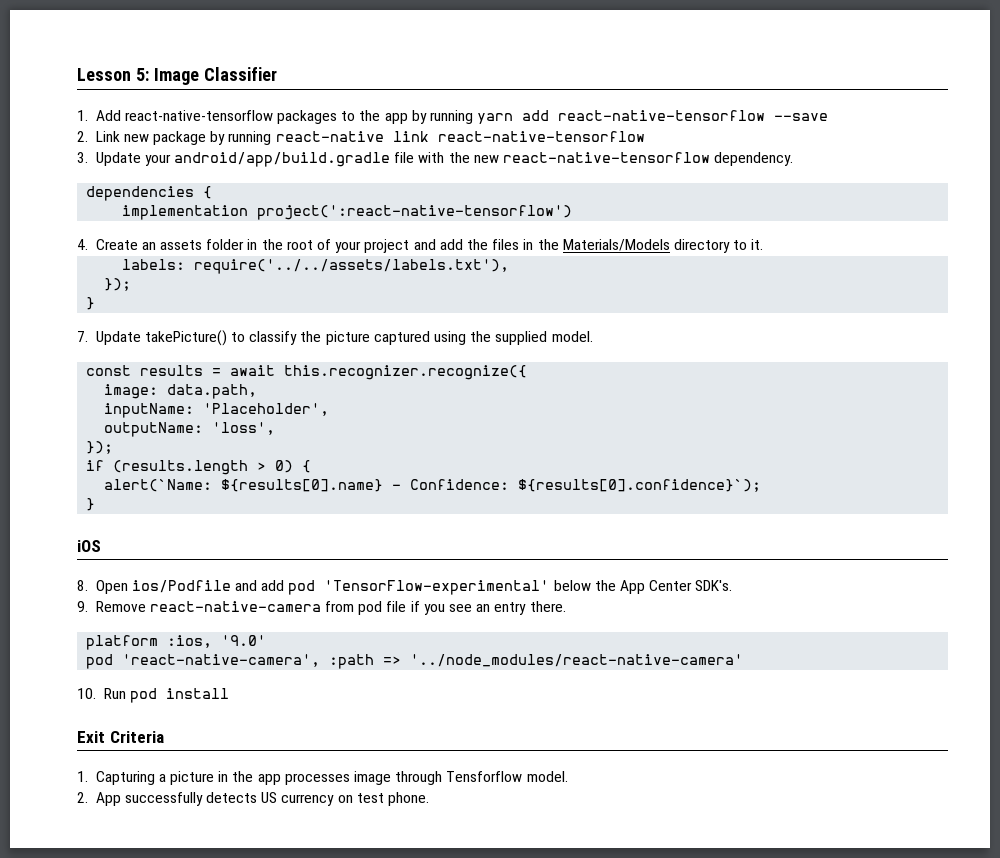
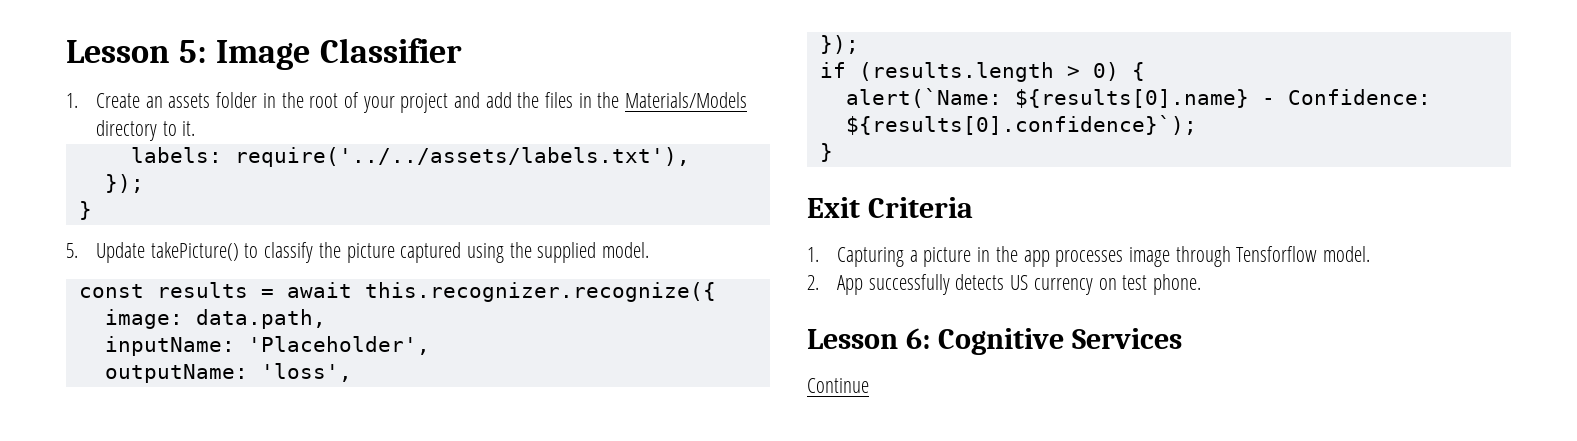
- 1. Add react-native-tensorflow packages to the app by running yarn add react-native-tensorflow --save
- 2. Link new package by running react-native link react-native-tensorflow
- 3. Update your android/app/build.gradle file with the new react-native-tensorflow dependency.
- dependencies {
- implementation project(':react-native-tensorflow')
- 4. Create an assets folder in the root of your project and add the files in the Materials/Models directory to it.
+ 1. Create an assets folder in the root of your project and add the files in the Materials/Models directory to it.
- 7. Update takePicture() to classify the picture captured using the supplied model.
+ 5. Update takePicture() to classify the picture captured using the supplied model.
- iOS
- 8. Open ios/Podfile and add pod 'TensorFlow-experimental' below the App Center SDK's.
- 9. Remove react-native-camera from pod file if you see an entry there.
- platform :ios, '9.0'
- pod 'react-native-camera', :path => '../node_modules/react-native-camera'
- 10. Run pod install
+ Lesson 6: Cognitive Services
+ Continue

